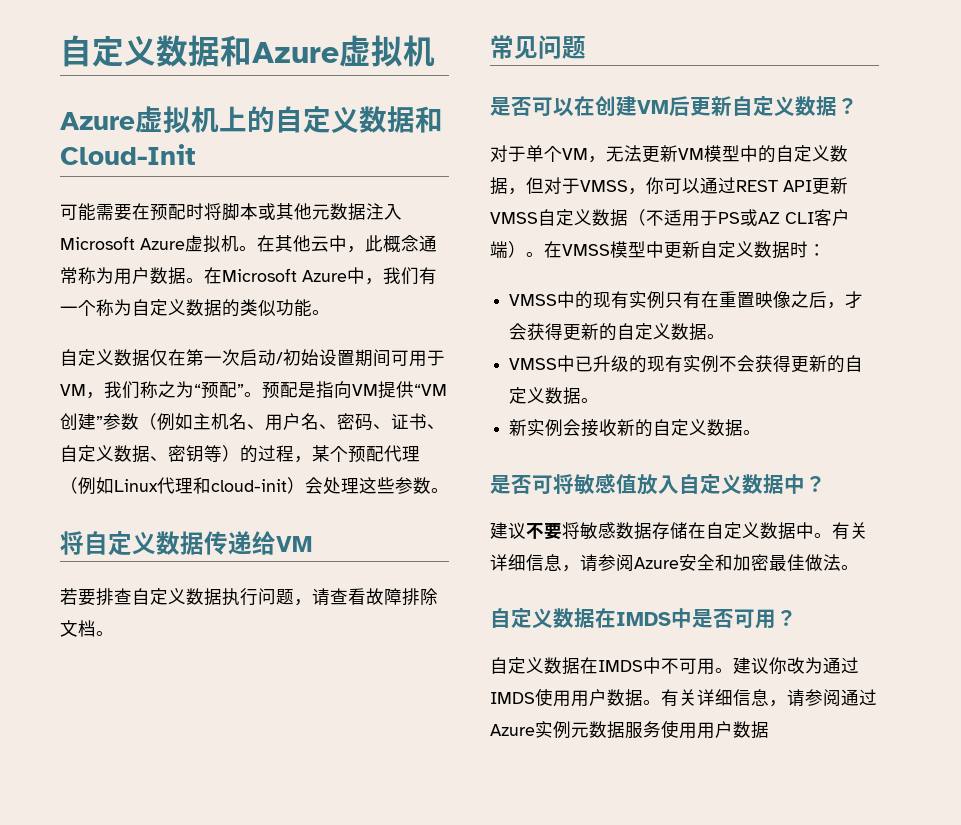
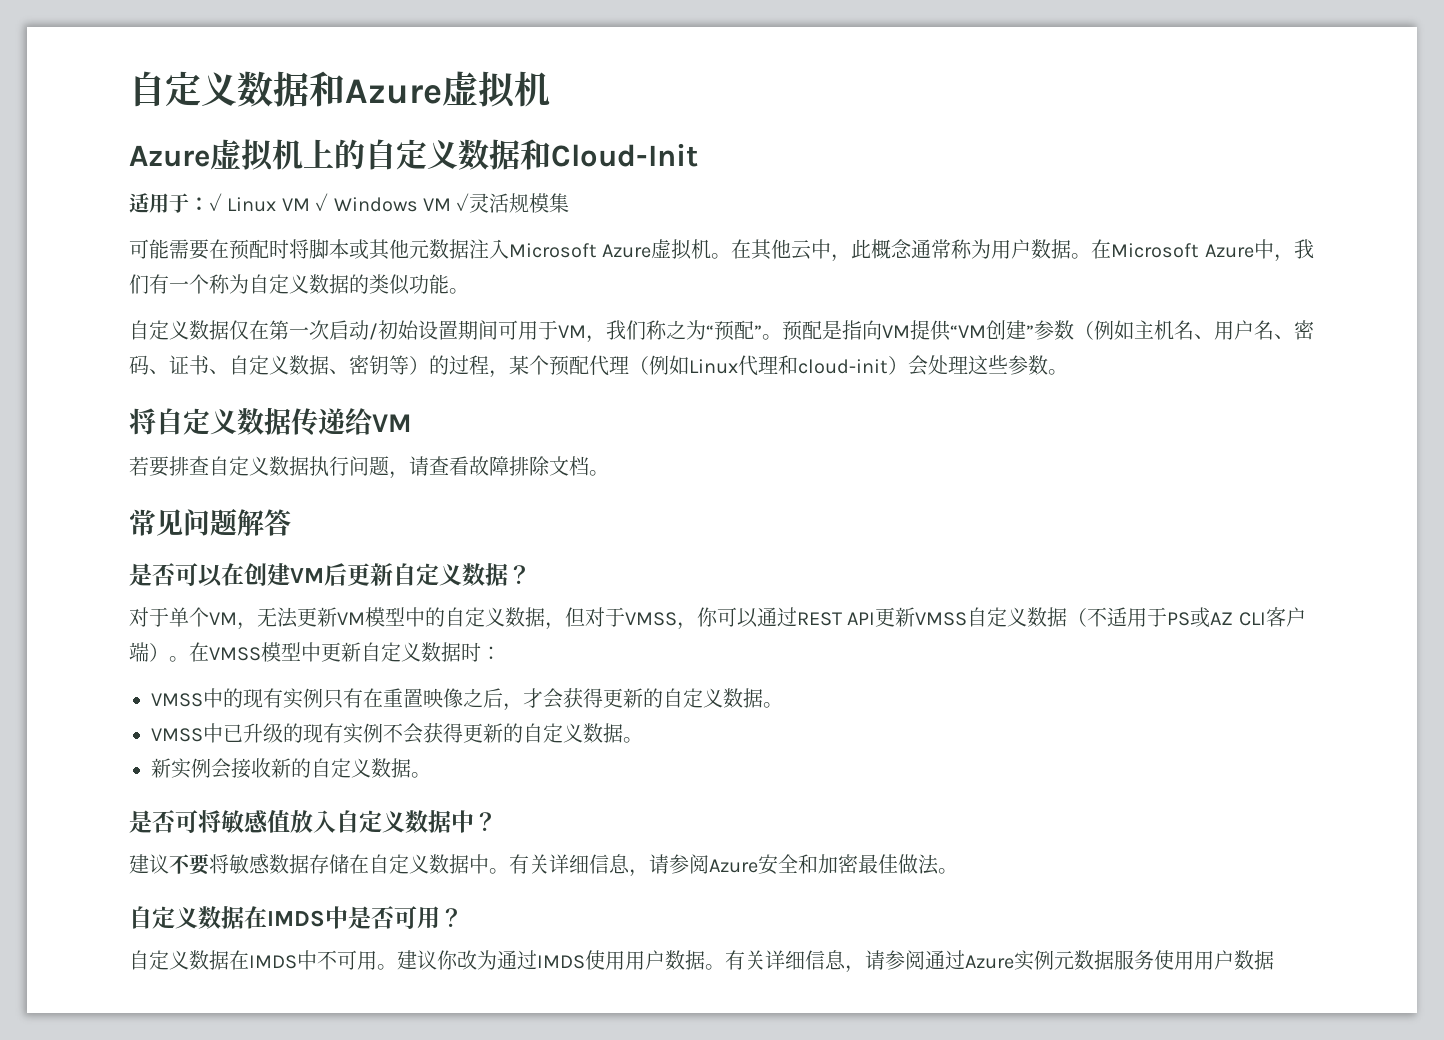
+ 适用于：✓ Linux VM ✓ Windows VM ✓灵活规模集
- 常见问题
+ 常见问题解答

